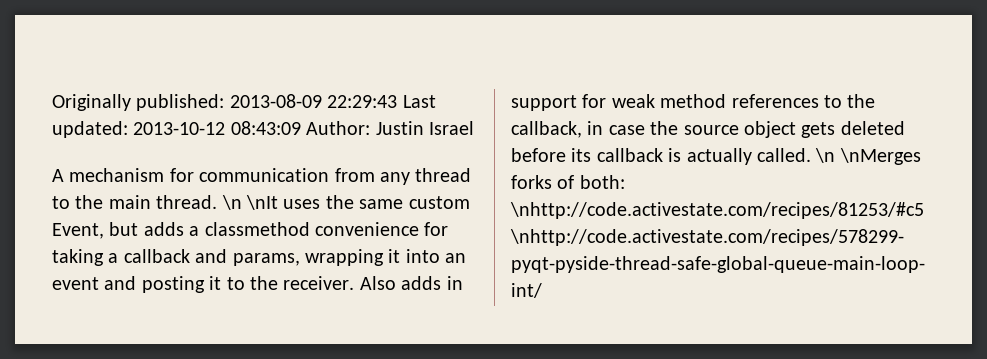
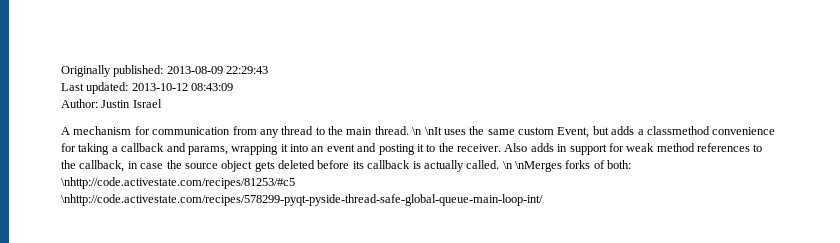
- Originally published: 2013-08-09 22:29:43 Last updated: 2013-10-12 08:43:09 Author: Justin Israel
+ Originally published: 2013-08-09 22:29:43
+ Last updated: 2013-10-12 08:43:09
+ Author: Justin Israel

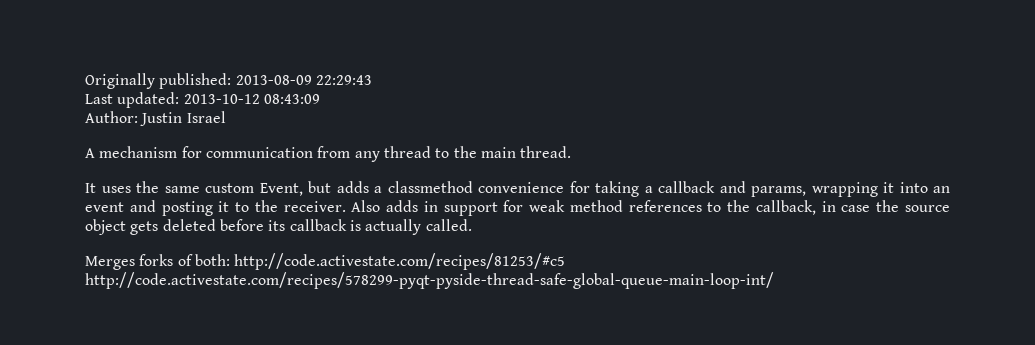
- A mechanism for communication from any thread to the main thread. \n \nIt uses the same custom Event, but adds a classmethod convenience for taking a callback and params, wrapping it into an event and posting it to the receiver.
+ A mechanism for communication from any thread to the main thread.
+ It uses the same custom Event, but adds a classmethod convenience for taking a callback and params, wrapping it into an event and posting it to the receiver.
- Also adds in support for weak method references to the callback, in case the source object gets deleted before its callback is actually called. \n \nMerges forks of both: \nhttp://code.activestate.com/recipes/81253/#c5 \nhttp://code.activestate.com/recipes/578299-pyqt-pyside-thread-safe-global-queue-main-loop-int/
+ Also adds in support for weak method references to the callback, in case the source object gets deleted before its callback is actually called.
+ Merges forks of both: http://code.activestate.com/recipes/81253/#c5 http://code.activestate.com/recipes/578299-pyqt-pyside-thread-safe-global-queue-main-loop-int/

